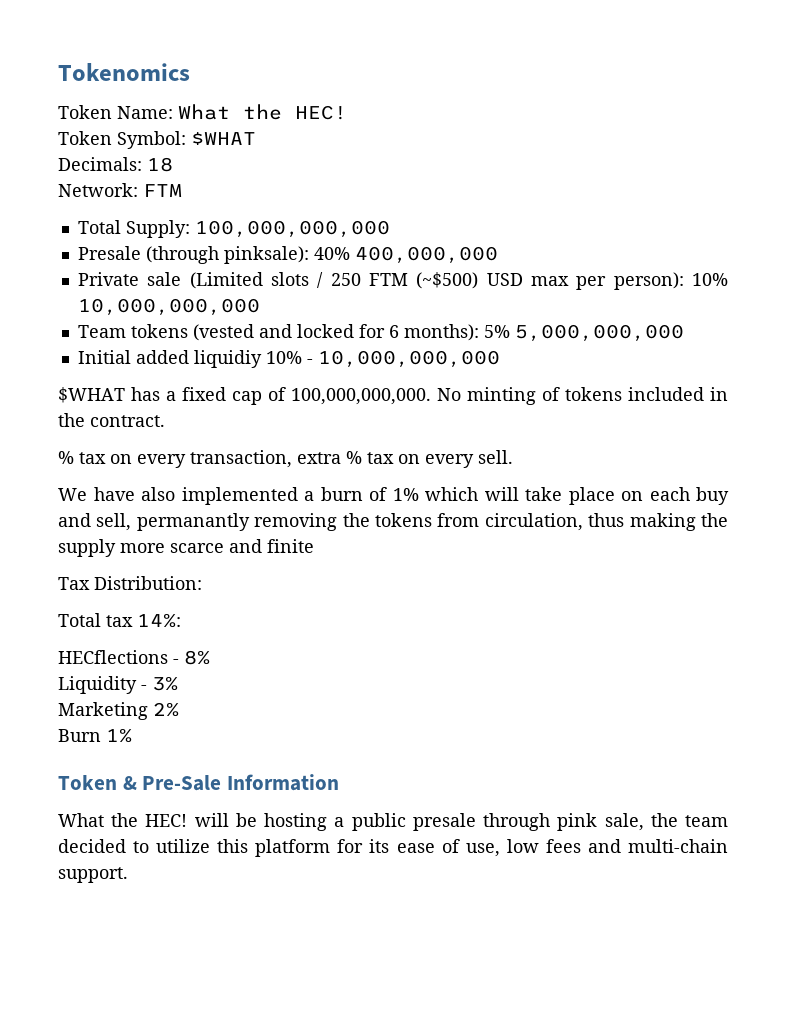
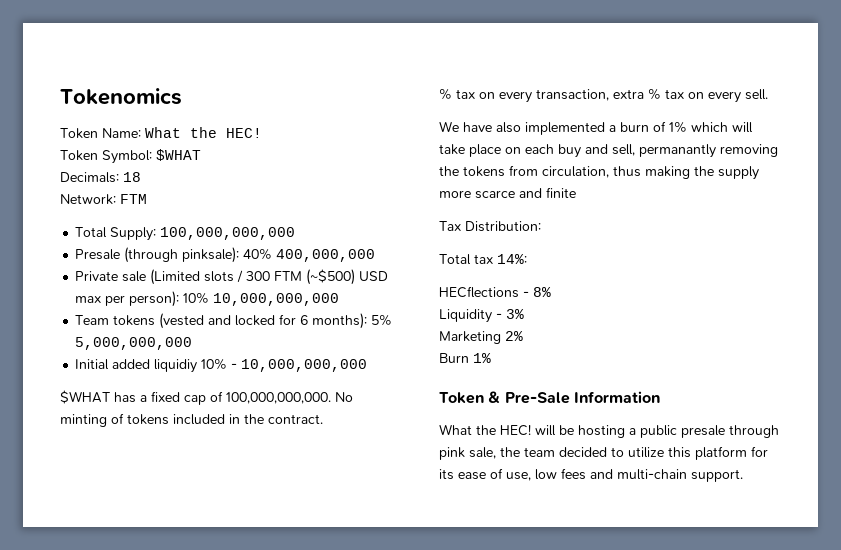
- Private sale (Limited slots / 250 FTM (~$500) USD max per person): 10% 10,000,000,000
+ Private sale (Limited slots / 300 FTM (~$500) USD max per person): 10% 10,000,000,000

